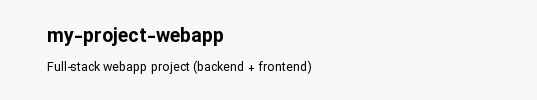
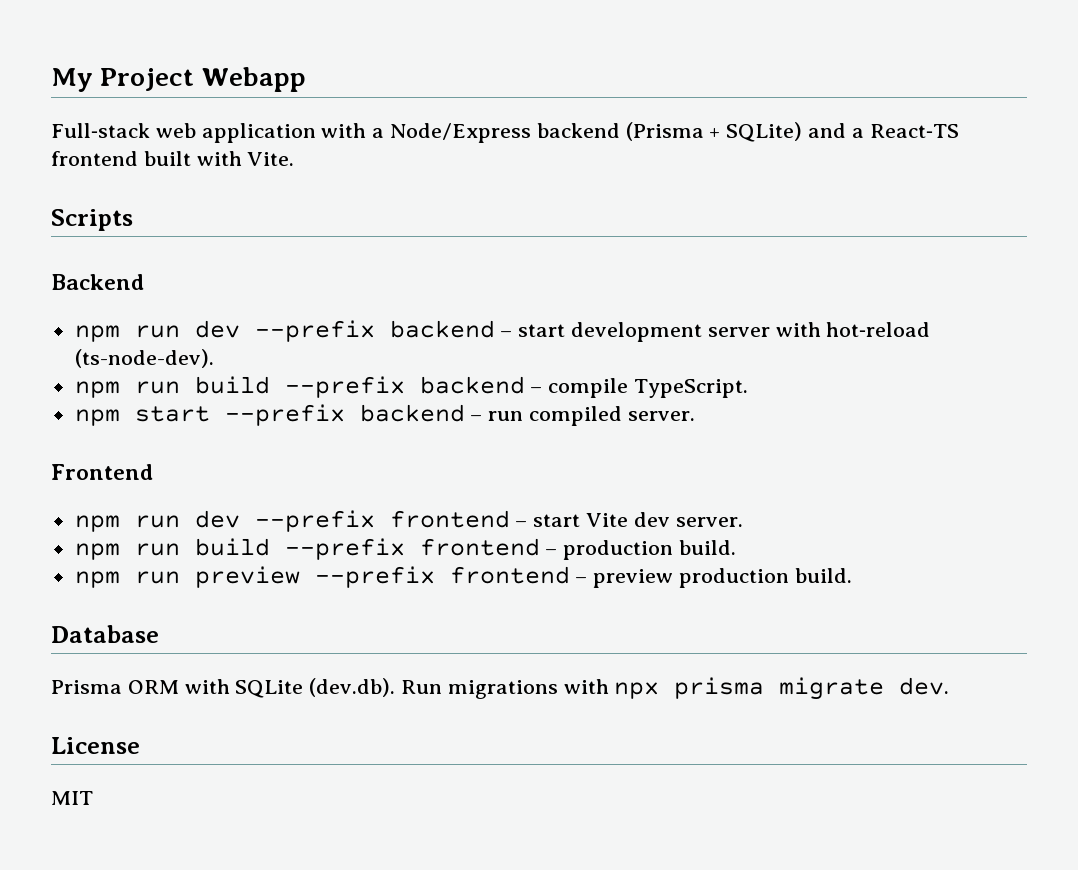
- my-project-webapp
- Full‑stack webapp project (backend + frontend)
+ My Project Webapp
+ Full‑stack web application with a Node/Express backend (Prisma + SQLite) and a React‑TS frontend built with Vite.
+ Scripts
+ Backend
+ npm run dev --prefix backend – start development server with hot‑reload (ts-node-dev).
+ npm run build --prefix backend – compile TypeScript.
+ npm start --prefix backend – run compiled server.
+ Frontend
+ npm run dev --prefix frontend – start Vite dev server.
+ npm run build --prefix frontend – production build.
+ npm run preview --prefix frontend – preview production build.
+ Database
+ Prisma ORM with SQLite (dev.db). Run migrations with npx prisma migrate dev.
+ License
+ MIT

